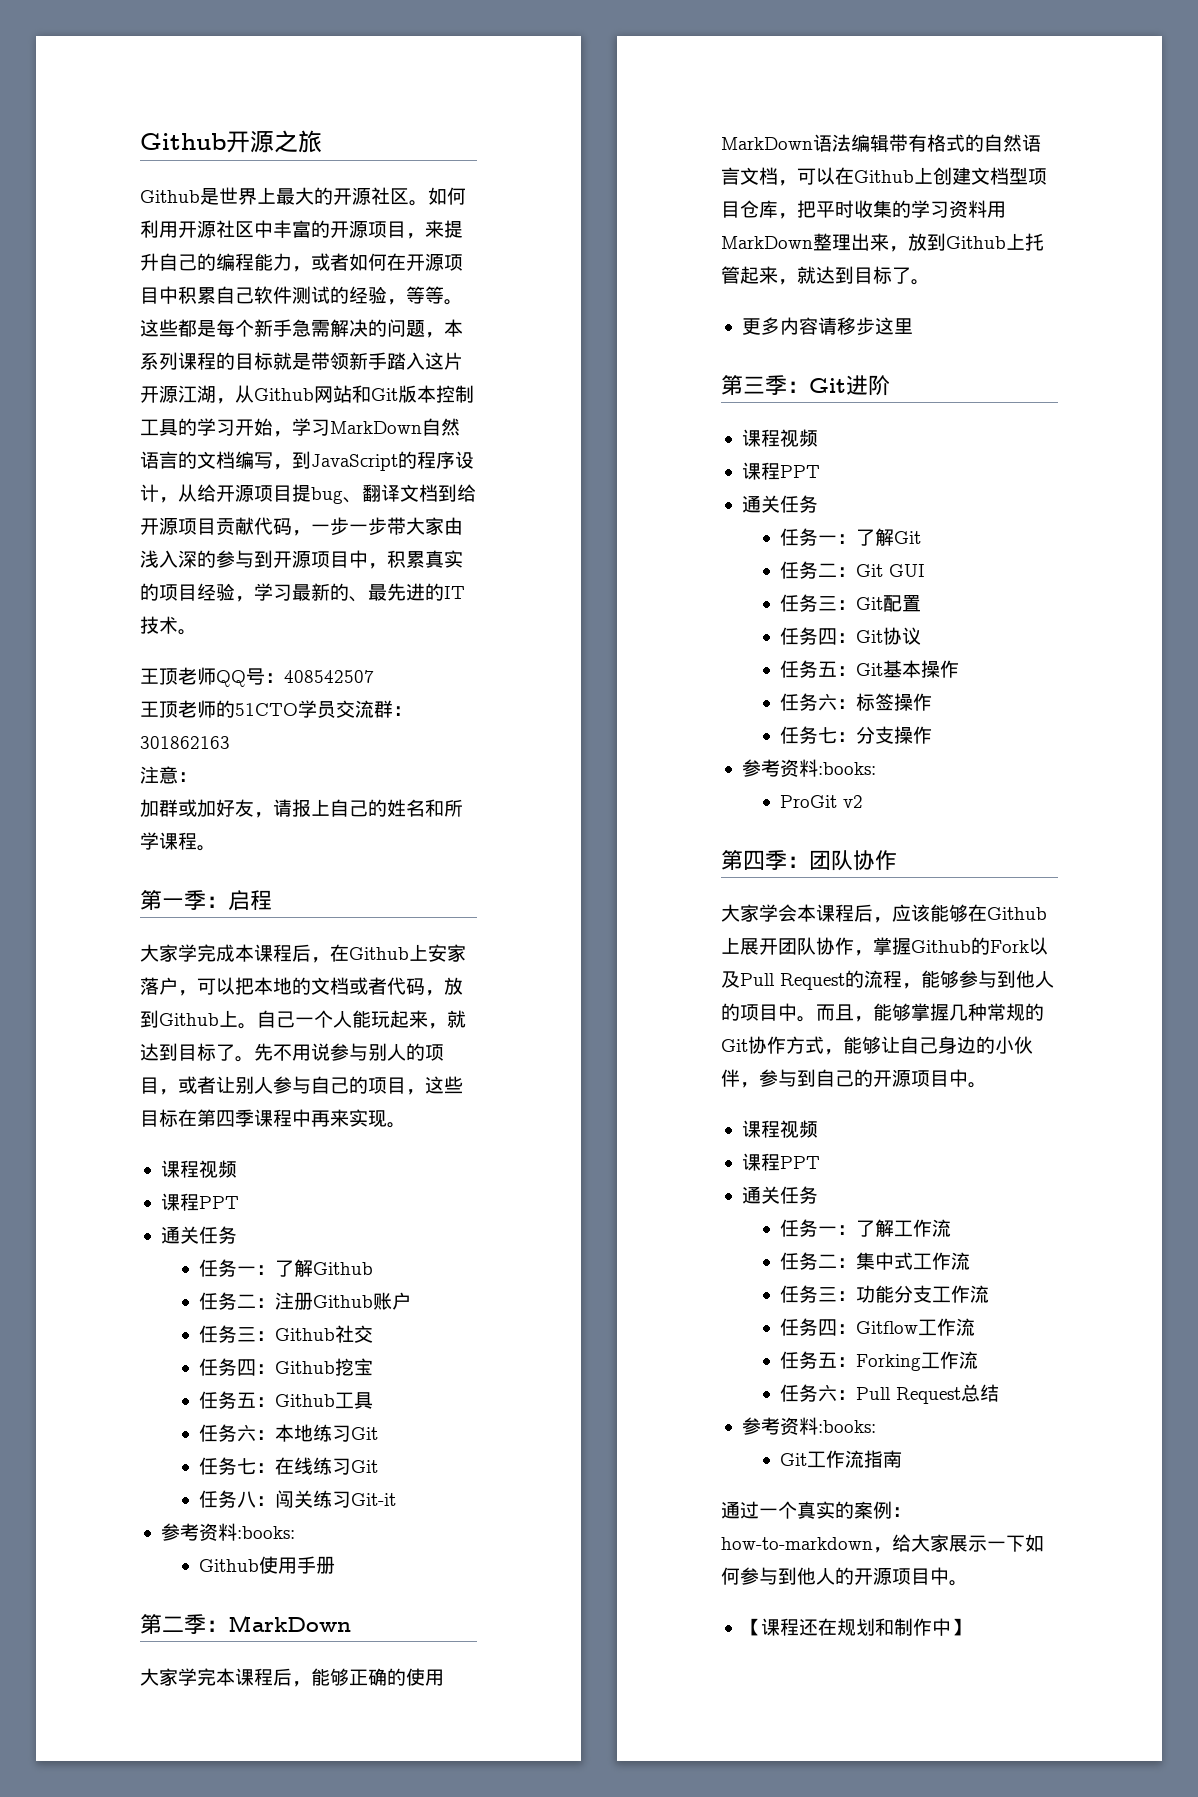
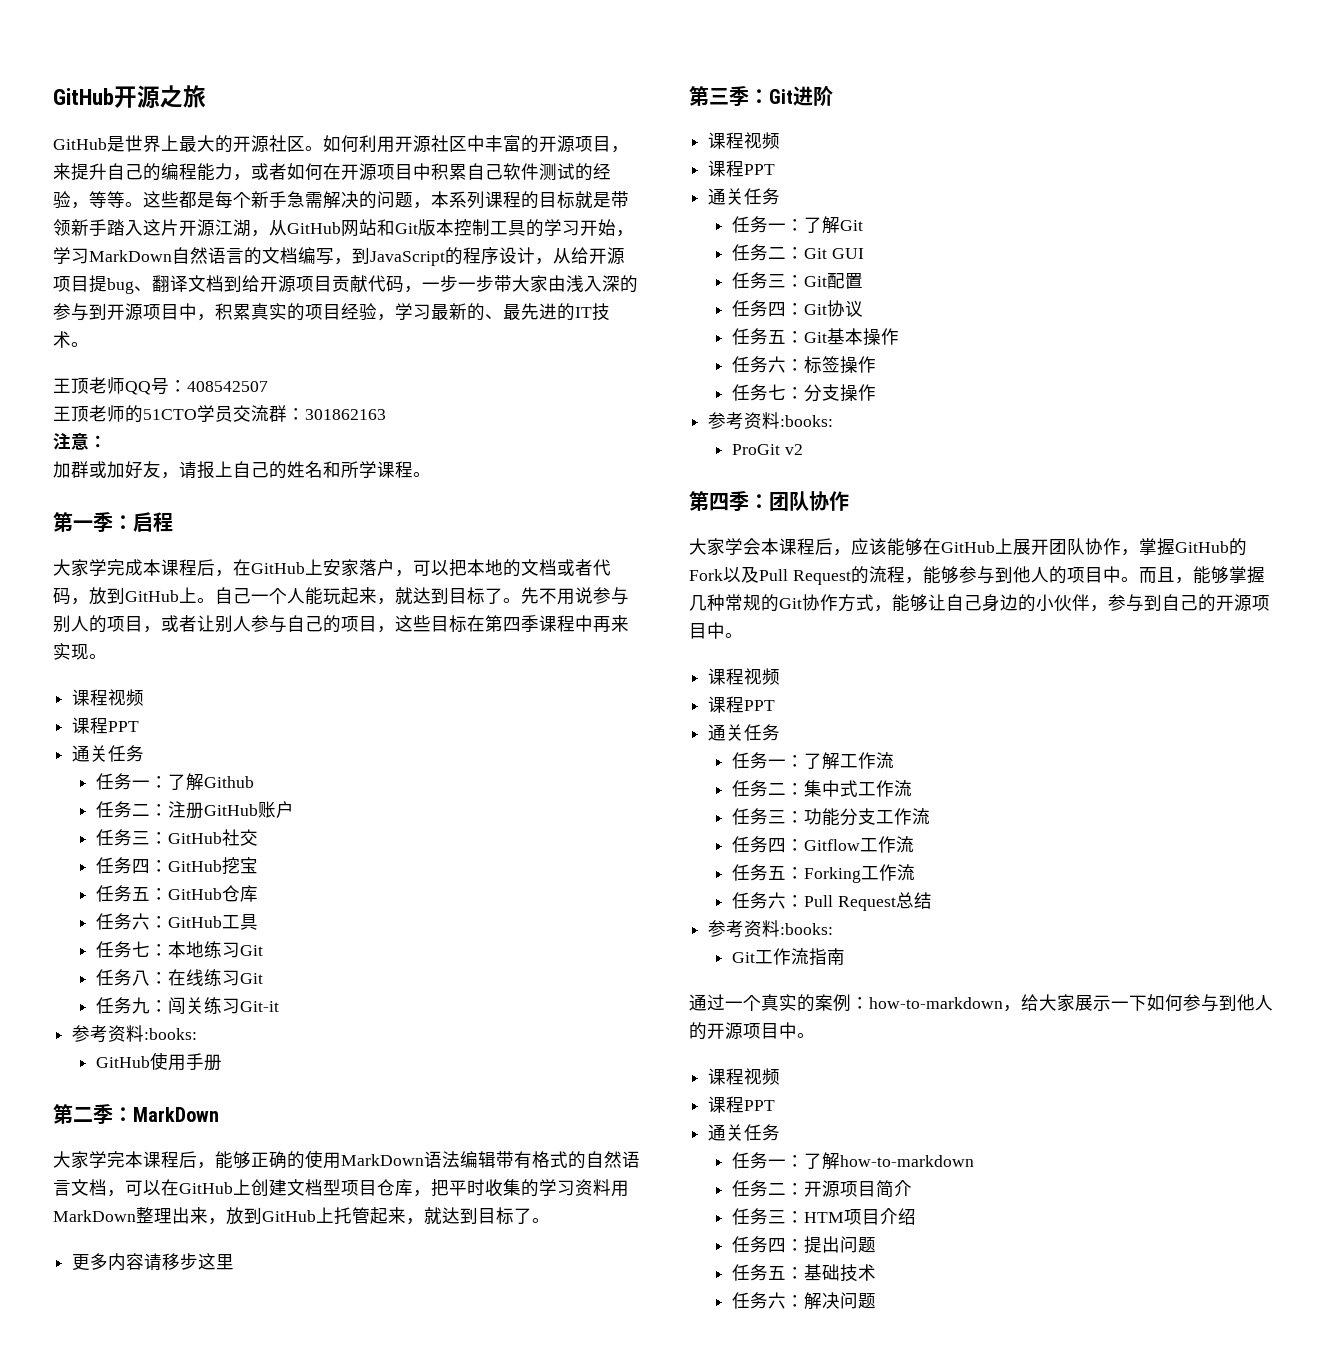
- Github开源之旅
+ GitHub开源之旅
- Github是世界上最大的开源社区。
+ GitHub是世界上最大的开源社区。
- 这些都是每个新手急需解决的问题，本系列课程的目标就是带领新手踏入这片开源江湖，从Github网站和Git版本控制工具的学习开始，学习MarkDown自然语言的文档编写，到JavaScript的程序设计，从给开源项目提bug、翻译文档到给开源项目贡献代码，一步一步带大家由浅入深的参与到开源项目中，积累真实的项目经验，学习最新的、最先进的IT技术。
+ 这些都是每个新手急需解决的问题，本系列课程的目标就是带领新手踏入这片开源江湖，从GitHub网站和Git版本控制工具的学习开始，学习MarkDown自然语言的文档编写，到JavaScript的程序设计，从给开源项目提bug、翻译文档到给开源项目贡献代码，一步一步带大家由浅入深的参与到开源项目中，积累真实的项目经验，学习最新的、最先进的IT技术。
- 大家学完成本课程后，在Github上安家落户，可以把本地的文档或者代码，放到Github上。
+ 大家学完成本课程后，在GitHub上安家落户，可以把本地的文档或者代码，放到GitHub上。
- 任务二：注册Github账户
+ 任务二：注册GitHub账户
- 任务三：Github社交
+ 任务三：GitHub社交
- 任务四：Github挖宝
+ 任务四：GitHub挖宝
- 任务五：Github工具
+ 任务五：GitHub仓库
+ 任务六：GitHub工具
- 任务六：本地练习Git
+ 任务七：本地练习Git
- 任务七：在线练习Git
+ 任务八：在线练习Git
- 任务八：闯关练习Git-it
+ 任务九：闯关练习Git-it
- Github使用手册
+ GitHub使用手册
- 大家学完本课程后，能够正确的使用MarkDown语法编辑带有格式的自然语言文档，可以在Github上创建文档型项目仓库，把平时收集的学习资料用MarkDown整理出来，放到Github上托管起来，就达到目标了。
+ 大家学完本课程后，能够正确的使用MarkDown语法编辑带有格式的自然语言文档，可以在GitHub上创建文档型项目仓库，把平时收集的学习资料用MarkDown整理出来，放到GitHub上托管起来，就达到目标了。
- 大家学会本课程后，应该能够在Github上展开团队协作，掌握Github的Fork以及Pull Request的流程，能够参与到他人的项目中。
+ 大家学会本课程后，应该能够在GitHub上展开团队协作，掌握GitHub的Fork以及Pull Request的流程，能够参与到他人的项目中。
  通过一个真实的案例：how-to-markdown，给大家展示一下如何参与到他人的开源项目中。
- 【课程还在规划和制作中】
+ 课程视频
+ 课程PPT
+ 通关任务
+ 任务一：了解how-to-markdown
+ 任务二：开源项目简介
+ 任务三：HTM项目介绍
+ 任务四：提出问题
+ 任务五：基础技术
+ 任务六：解决问题

